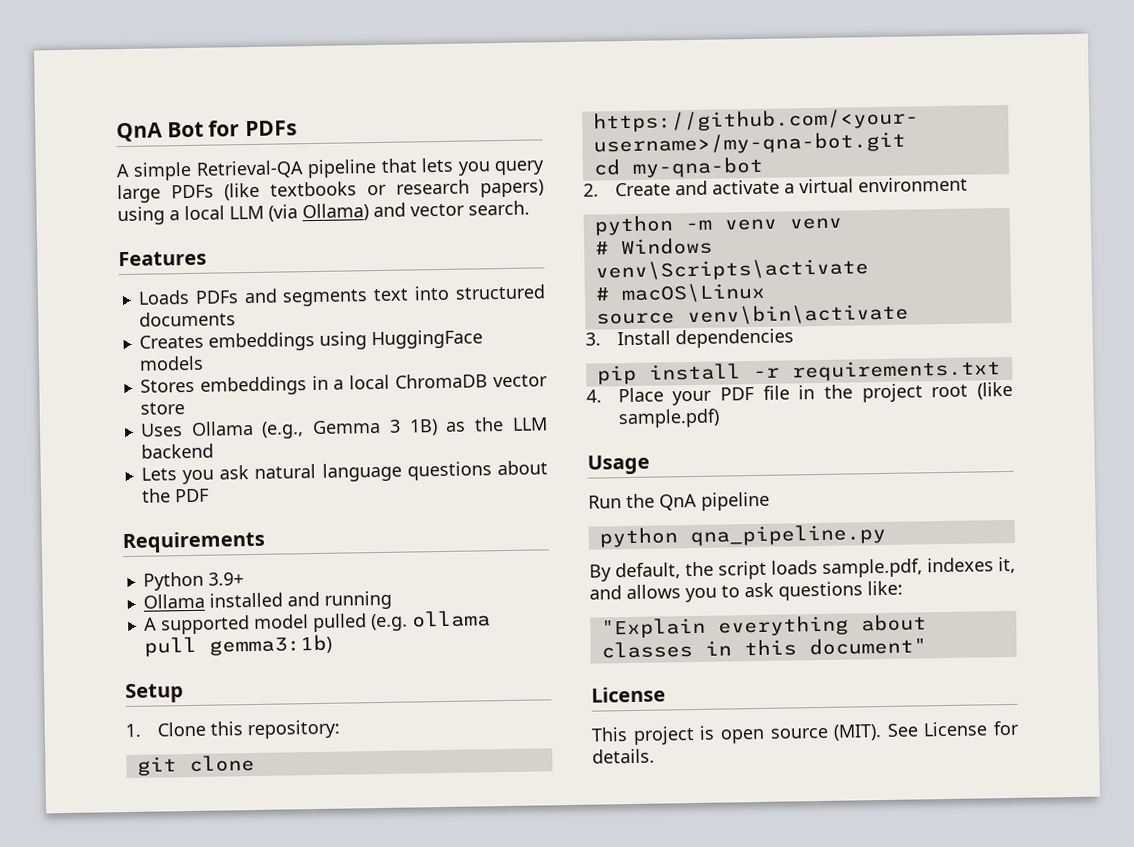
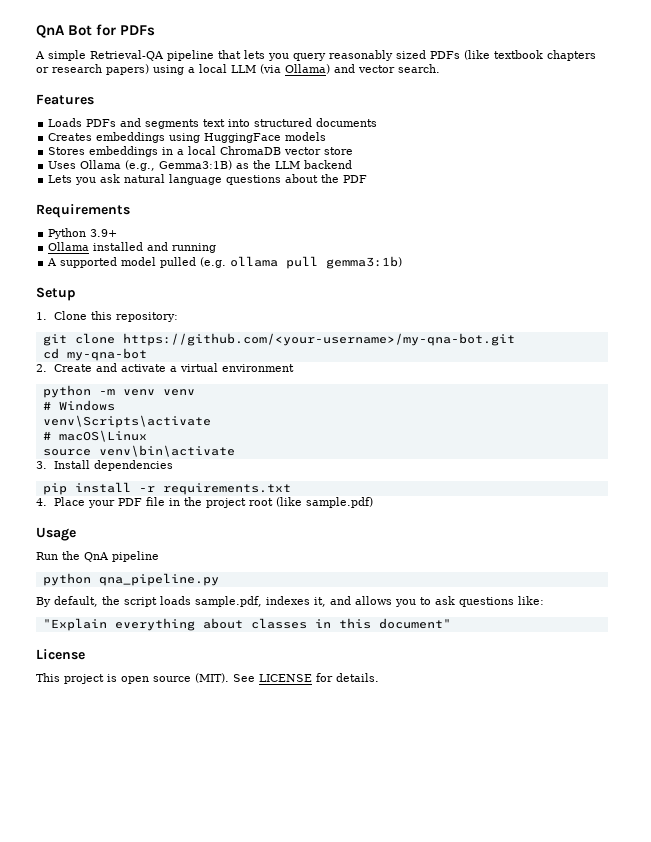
- A simple Retrieval-QA pipeline that lets you query large PDFs (like textbooks or research papers) using a local LLM (via Ollama) and vector search.
+ A simple Retrieval-QA pipeline that lets you query reasonably sized PDFs (like textbook chapters or research papers) using a local LLM (via Ollama) and vector search.
- Uses Ollama (e.g., Gemma 3 1B) as the LLM backend
+ Uses Ollama (e.g., Gemma3:1B) as the LLM backend
- See License for details.
+ See LICENSE for details.

